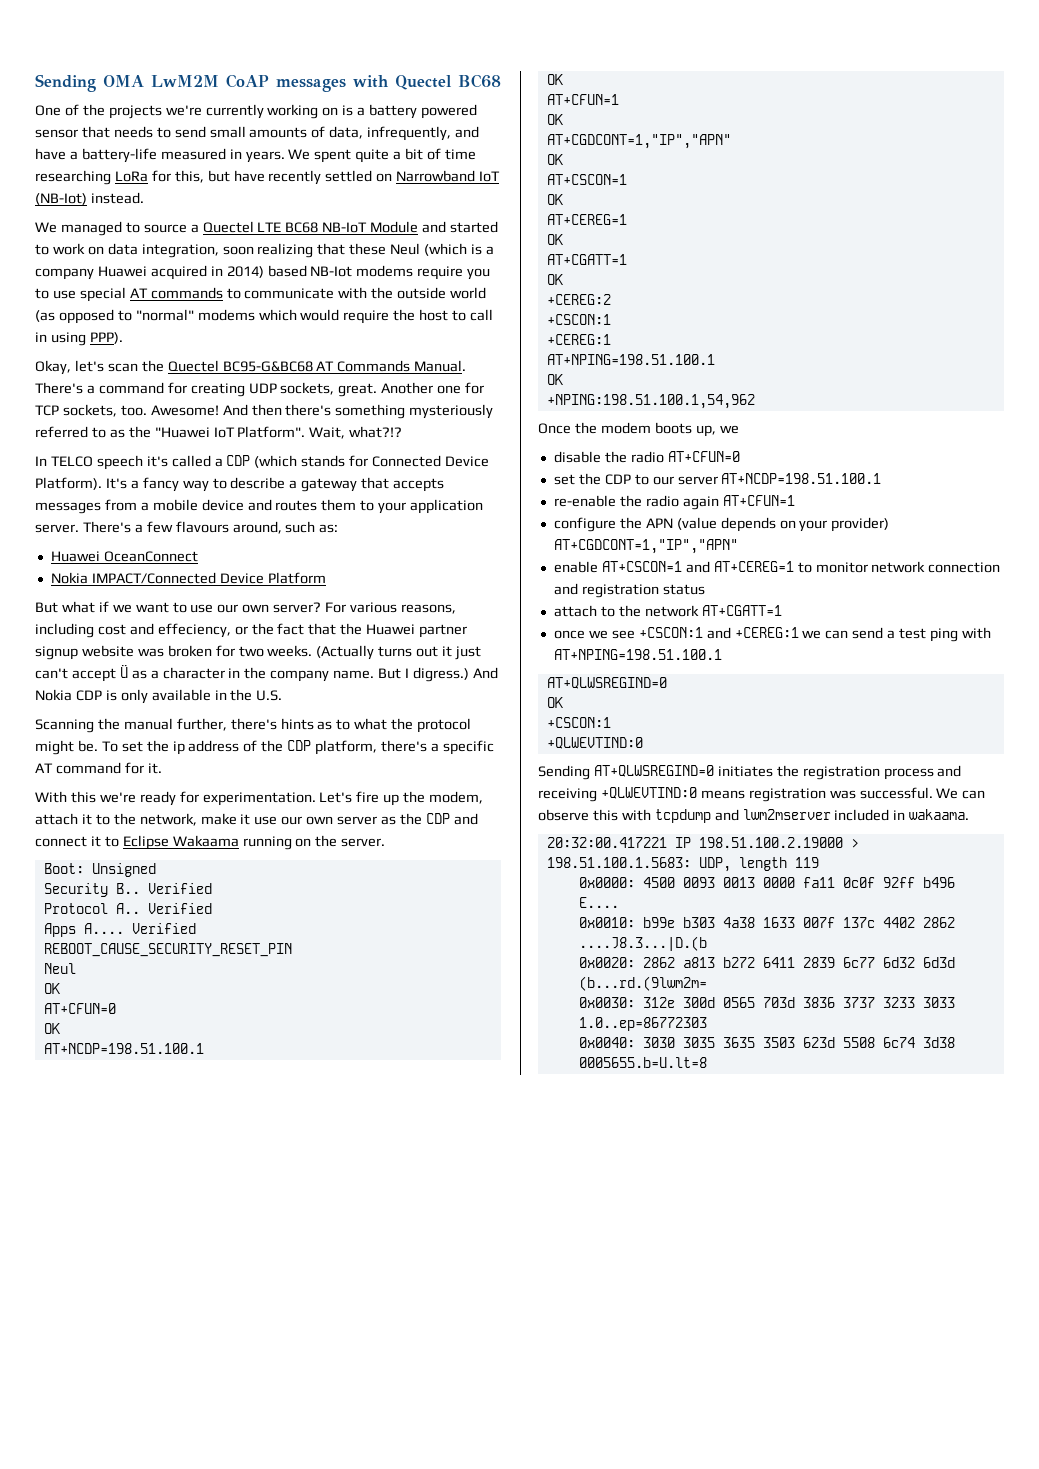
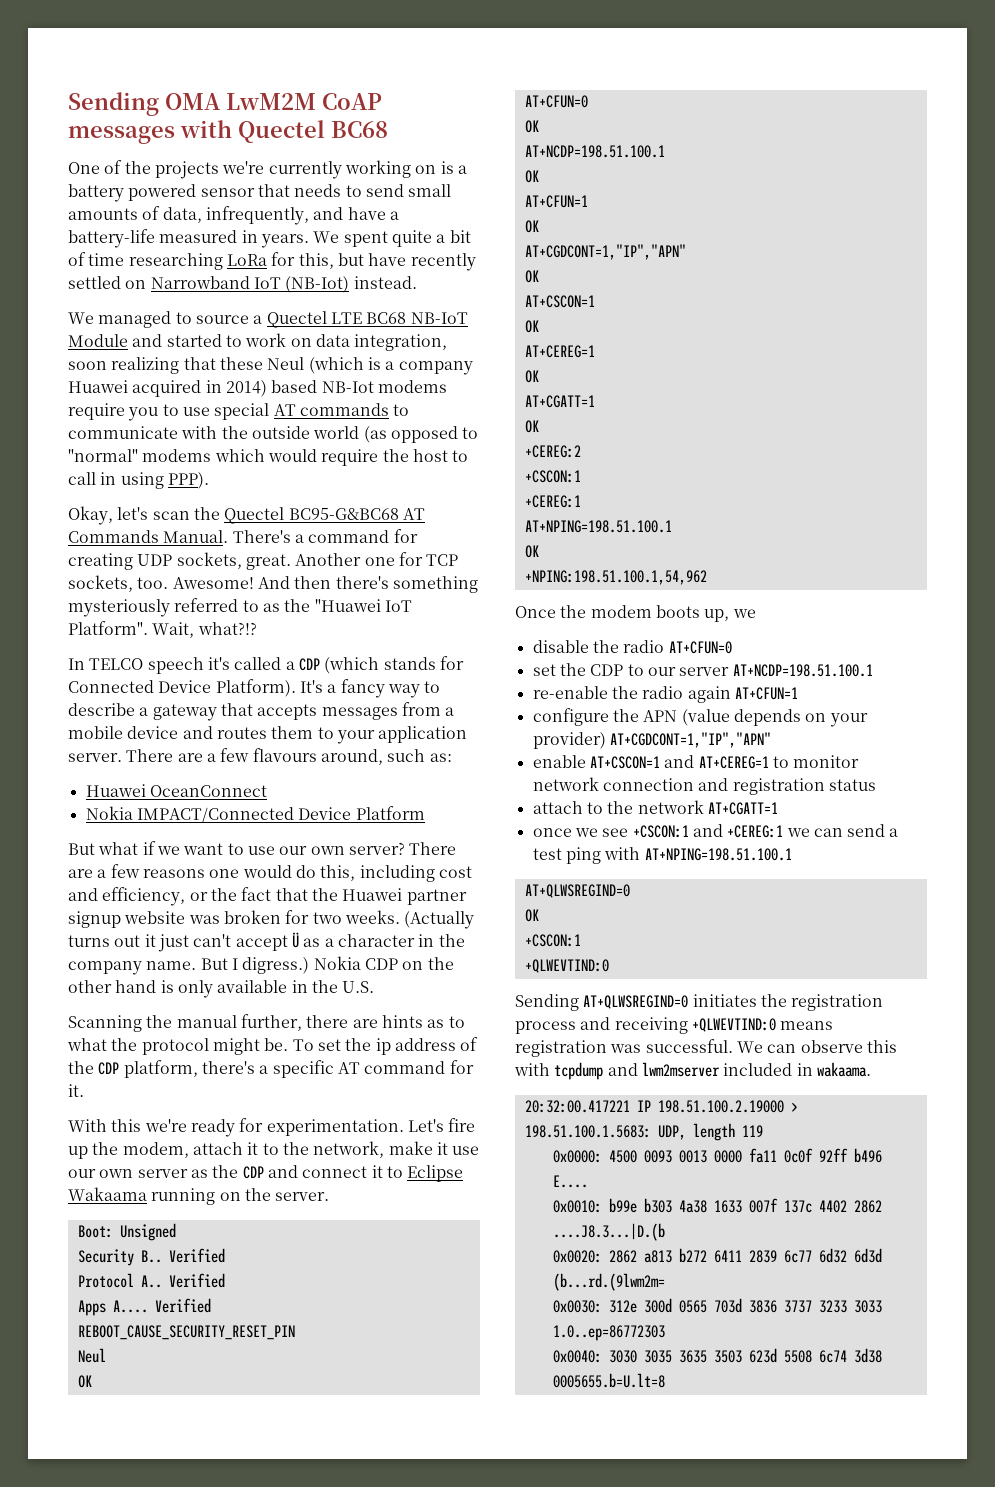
- There's a few flavours around, such as:
+ There are a few flavours around, such as:
- For various reasons, including cost and effeciency, or the fact that the Huawei partner signup website was broken for two weeks.
+ There are a few reasons one would do this, including cost and efficiency, or the fact that the Huawei partner signup website was broken for two weeks.
- And Nokia CDP is only available in the U.S.
+ Nokia CDP on the other hand is only available in the U.S.
- Scanning the manual further, there's hints as to what the protocol might be.
+ Scanning the manual further, there are hints as to what the protocol might be.

